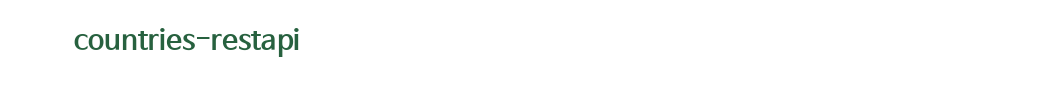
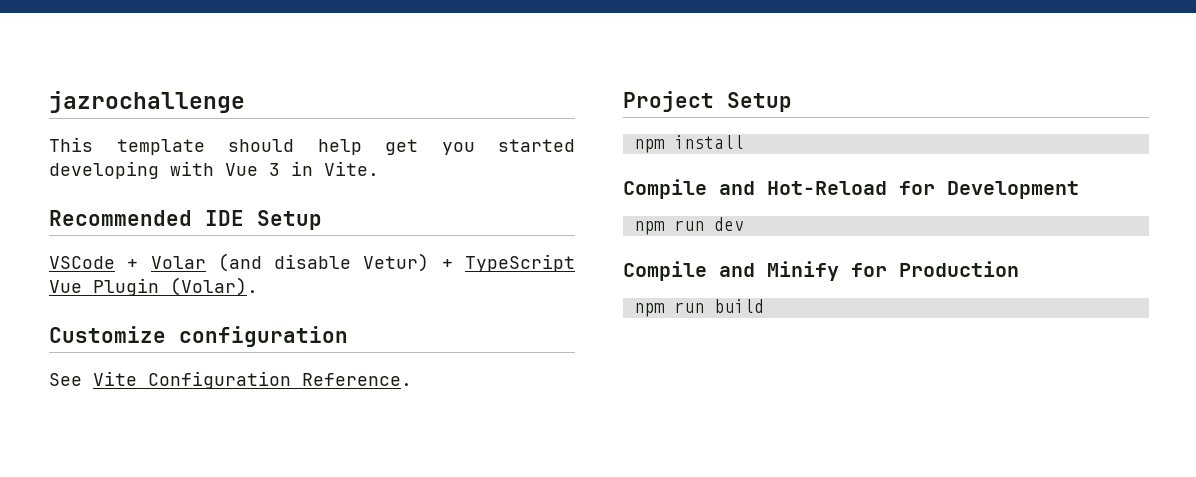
- countries-restapi
+ jazrochallenge
+ This template should help get you started developing with Vue 3 in Vite.
+ Recommended IDE Setup
+ VSCode + Volar (and disable Vetur) + TypeScript Vue Plugin (Volar).
+ Customize configuration
+ See Vite Configuration Reference.
+ Project Setup
+ npm install
+ Compile and Hot-Reload for Development
+ npm run dev
+ Compile and Minify for Production
+ npm run build

